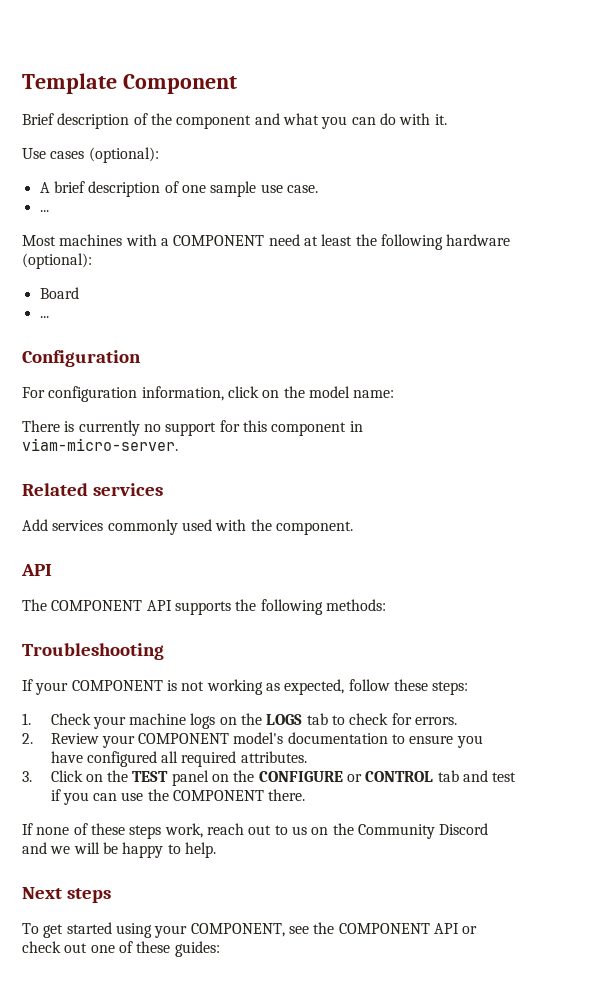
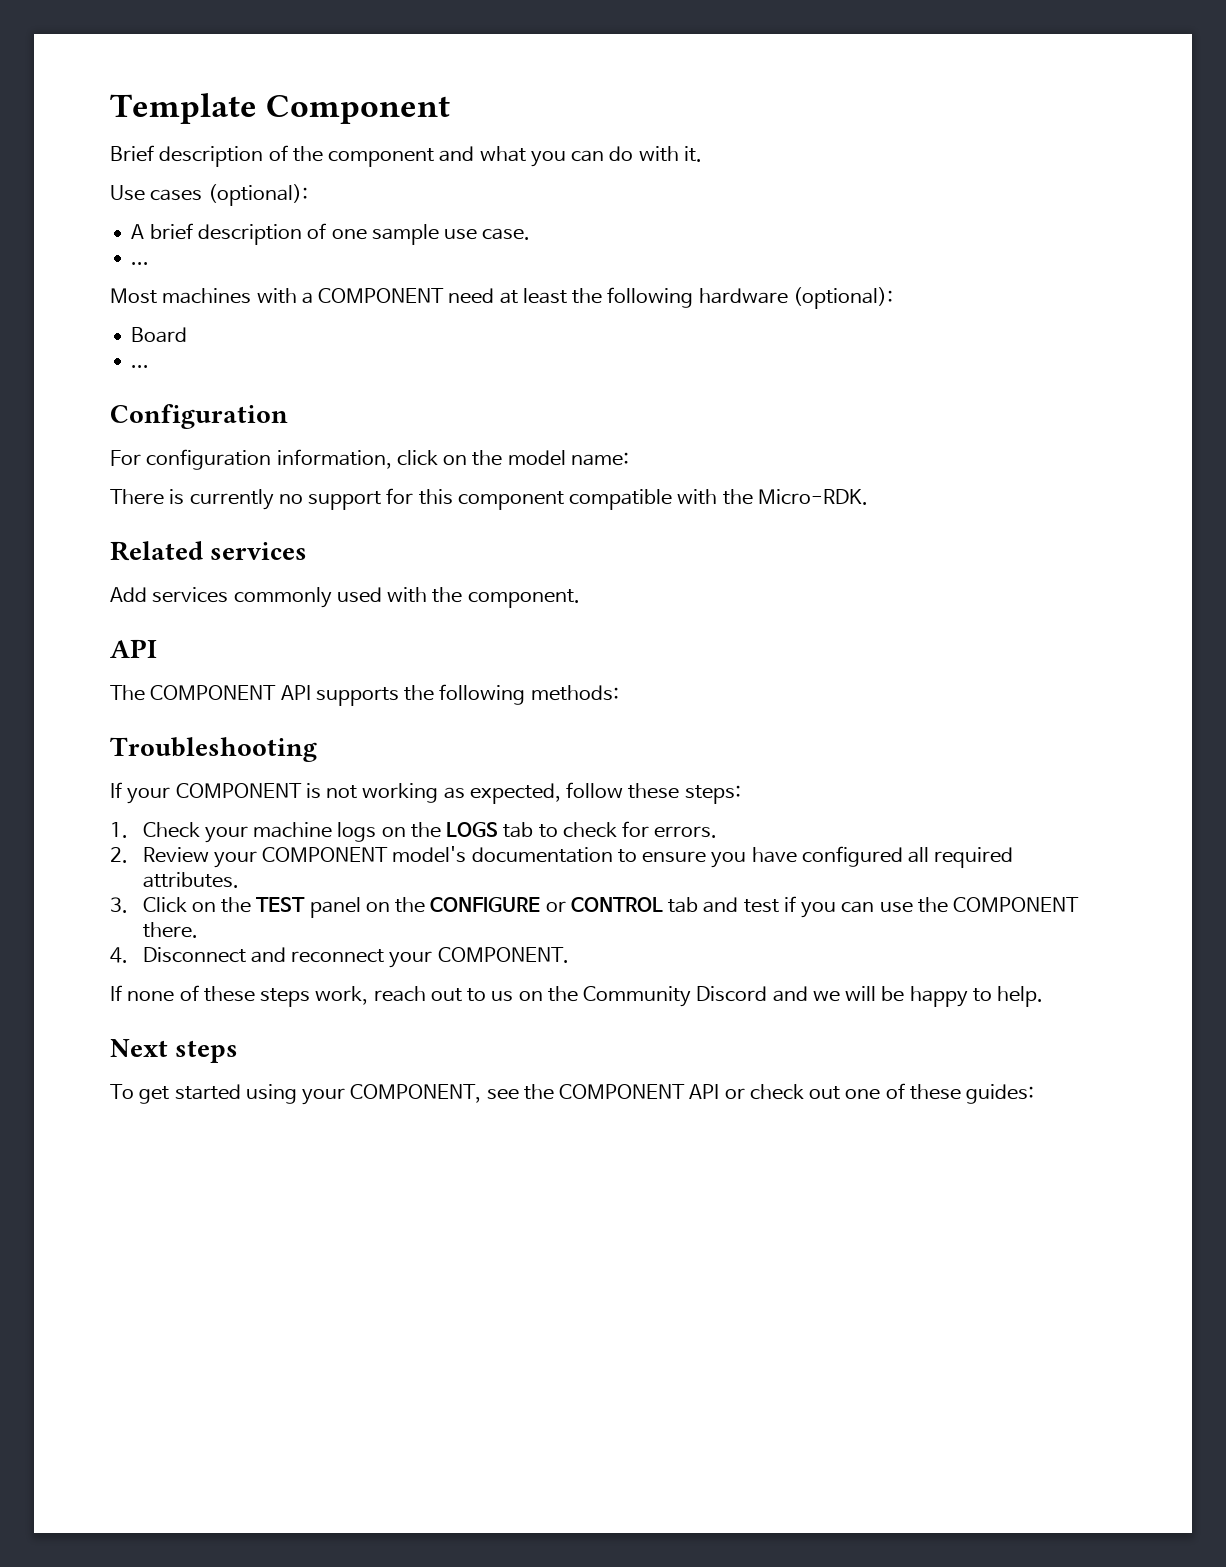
- There is currently no support for this component in viam-micro-server.
+ There is currently no support for this component compatible with the Micro-RDK.
+ 4. Disconnect and reconnect your COMPONENT.

